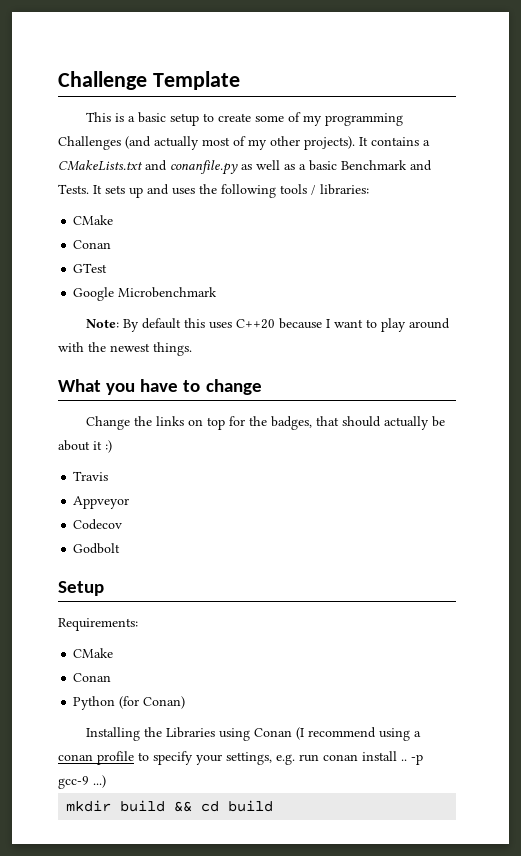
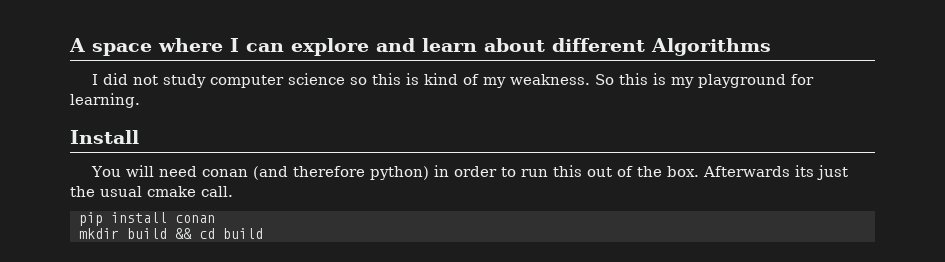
- Challenge Template
- This is a basic setup to create some of my programming Challenges (and actually most of my other projects). It contains a CMakeLists.txt and conanfile.py as well as a basic Benchmark and Tests. It sets up and uses the following tools / libraries:
- CMake
- Conan
- GTest
- Google Microbenchmark
- Note: By default this uses C++20 because I want to play around with the newest things.
- What you have to change
- Change the links on top for the badges, that should actually be about it :)
- Travis
- Appveyor
- Codecov
- Godbolt
- Setup
- Requirements:
- CMake
- Conan
- Python (for Conan)
- Installing the Libraries using Conan (I recommend using a conan profile to specify your settings, e.g. run conan install .. -p gcc-9 ...)
+ A space where I can explore and learn about different Algorithms
+ I did not study computer science so this is kind of my weakness. So this is my playground for learning.
+ Install
+ You will need conan (and therefore python) in order to run this out of the box. Afterwards its just the usual cmake call.
+ pip install conan

